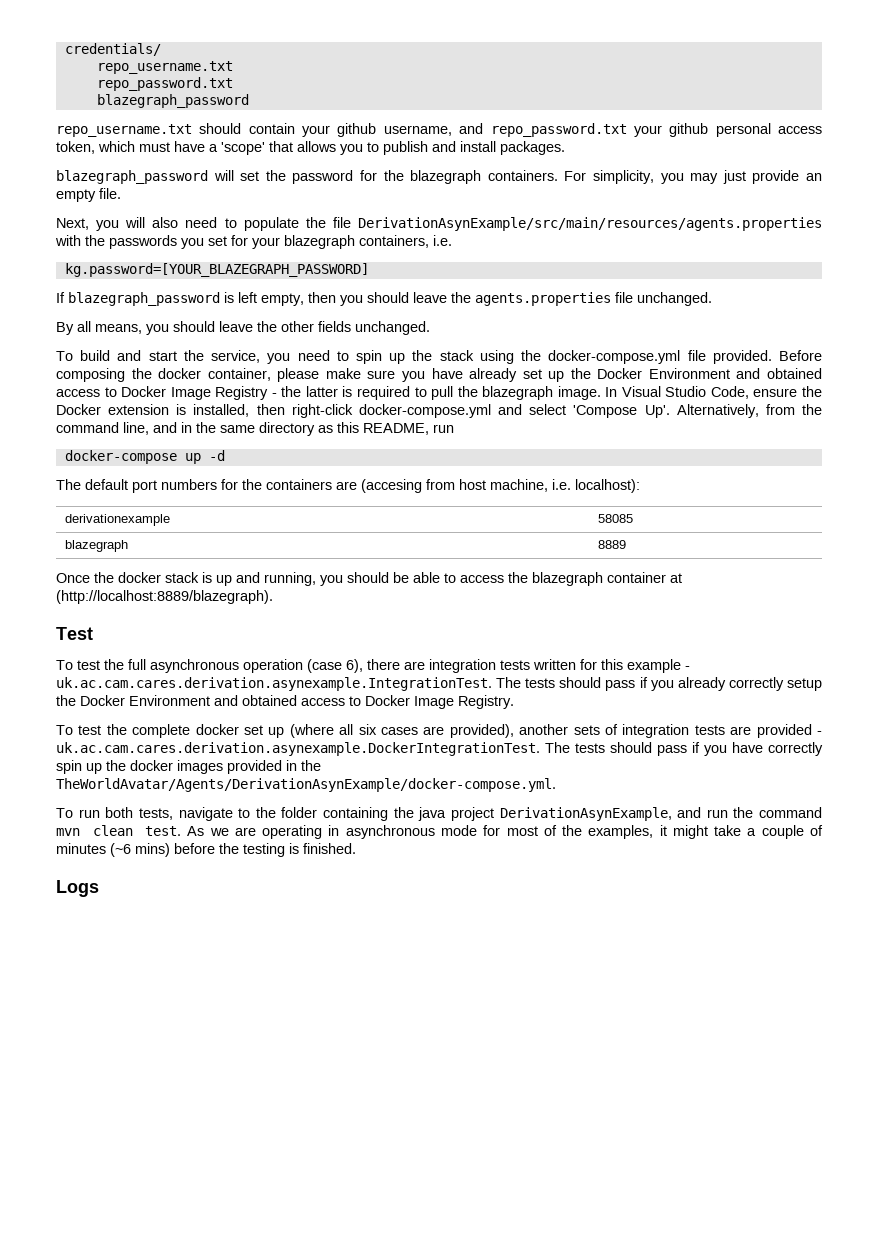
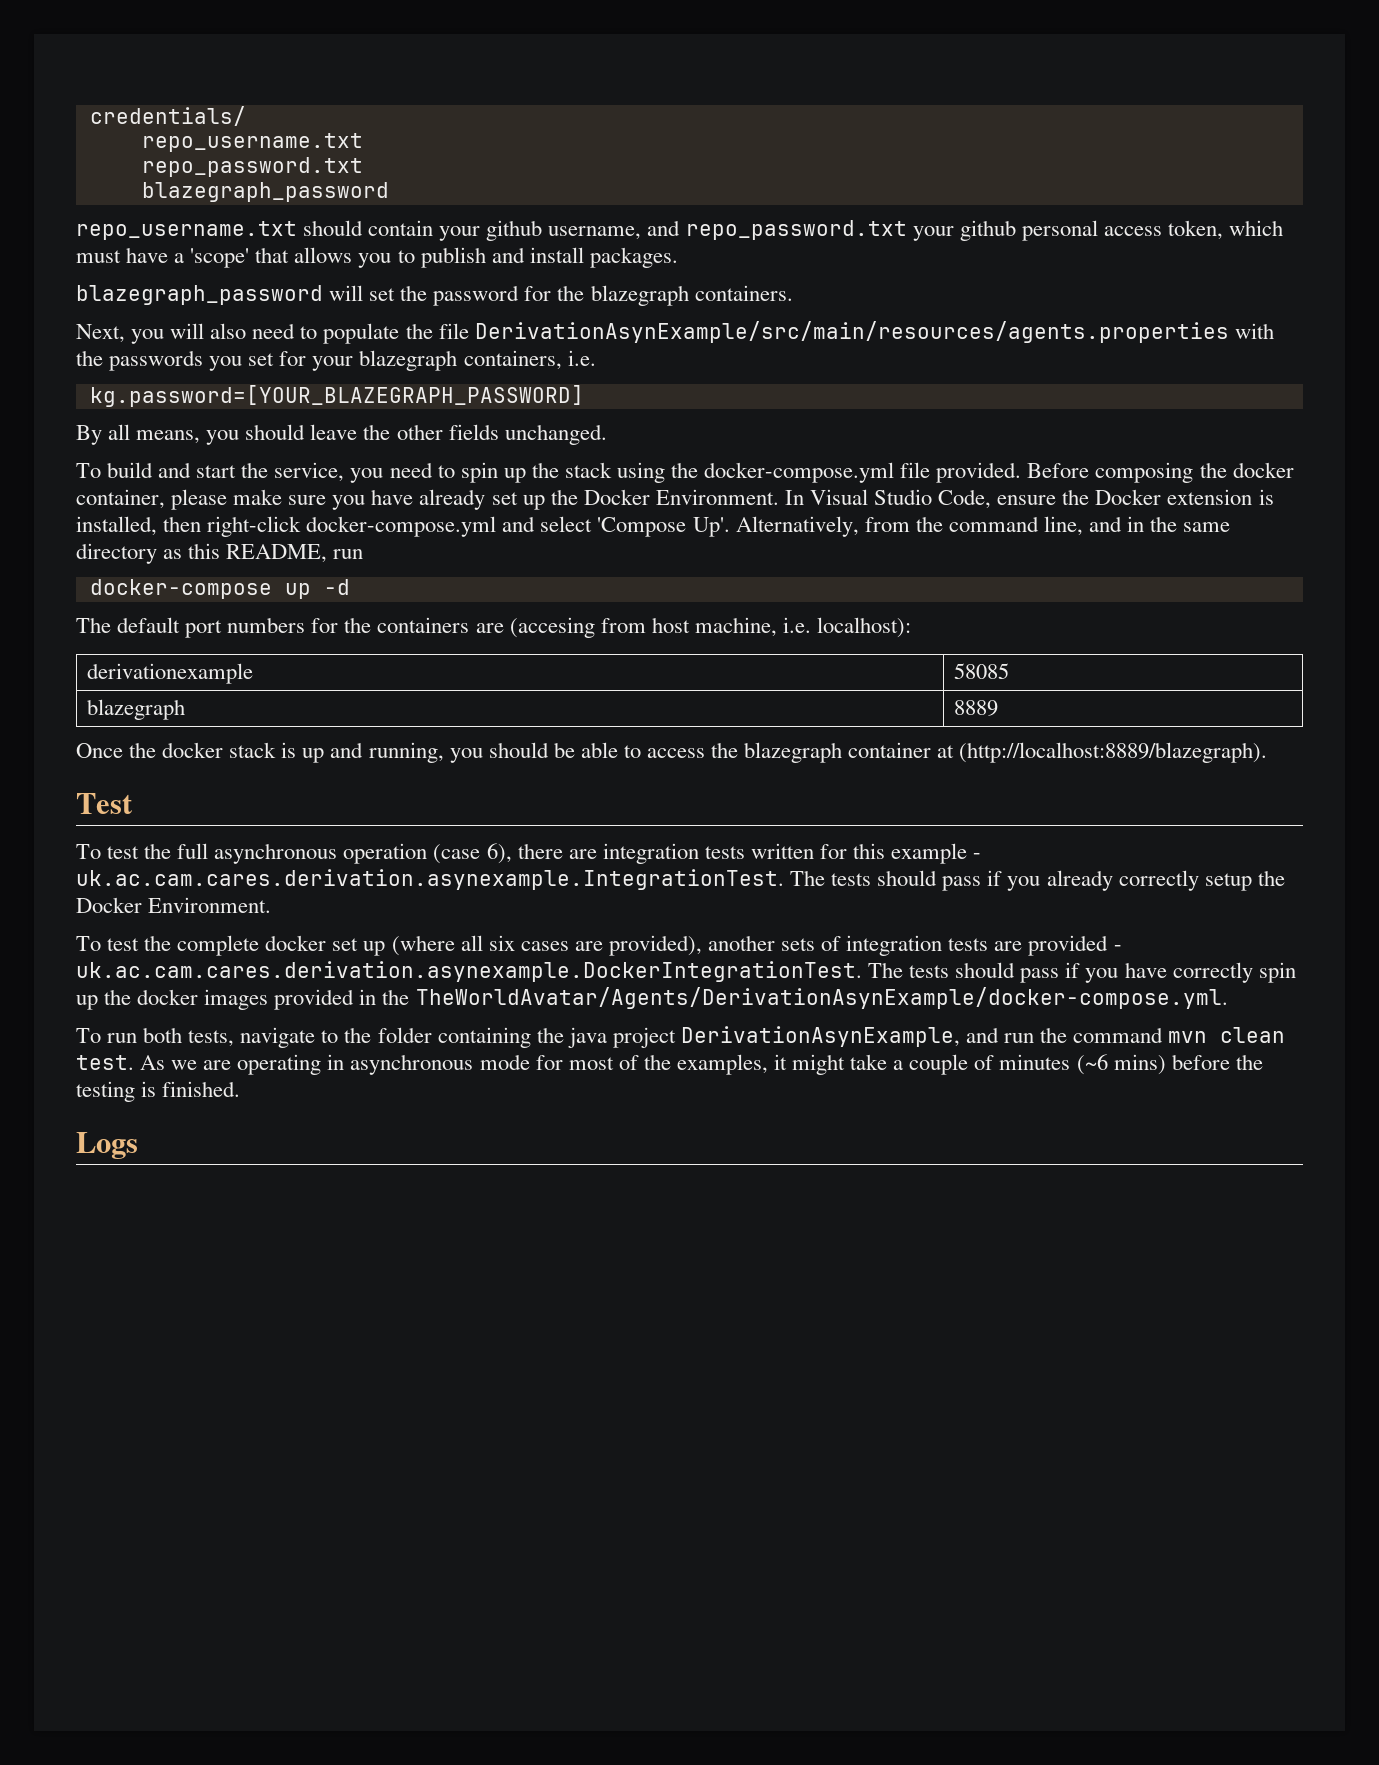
- For simplicity, you may just provide an empty file.
- If blazegraph_password is left empty, then you should leave the agents.properties file unchanged.
- Before composing the docker container, please make sure you have already set up the Docker Environment and obtained access to Docker Image Registry - the latter is required to pull the blazegraph image.
+ Before composing the docker container, please make sure you have already set up the Docker Environment.
- To test the full asynchronous operation (case 6), there are integration tests written for this example - uk.ac.cam.cares.derivation.asynexample.IntegrationTest. The tests should pass if you already correctly setup the Docker Environment and obtained access to Docker Image Registry.
+ To test the full asynchronous operation (case 6), there are integration tests written for this example - uk.ac.cam.cares.derivation.asynexample.IntegrationTest. The tests should pass if you already correctly setup the Docker Environment.

